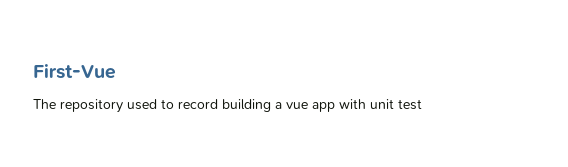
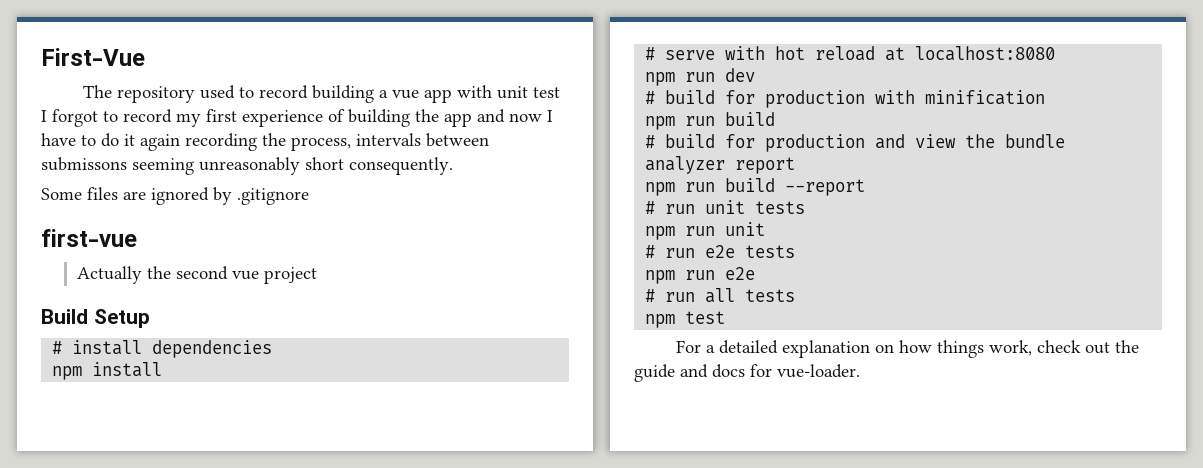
- The repository used to record building a vue app with unit test
+ The repository used to record building a vue app with unit test I forgot to record my first experience of building the app and now I have to do it again recording the process, intervals between submissons seeming unreasonably short consequently.
+ Some files are ignored by .gitignore
+ first-vue
+ Actually the second vue project
+ Build Setup
+ # install dependencies
+ npm install
+ # serve with hot reload at localhost:8080
+ npm run dev
+ # build for production with minification
+ npm run build
+ # build for production and view the bundle analyzer report
+ npm run build --report
+ # run unit tests
+ npm run unit
+ # run e2e tests
+ npm run e2e
+ # run all tests
+ npm test
+ For a detailed explanation on how things work, check out the guide and docs for vue-loader.

